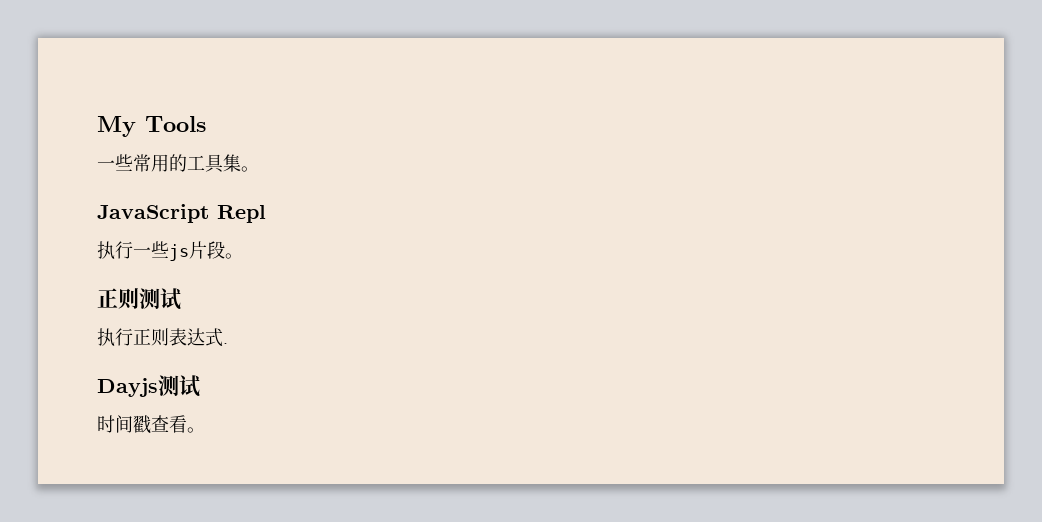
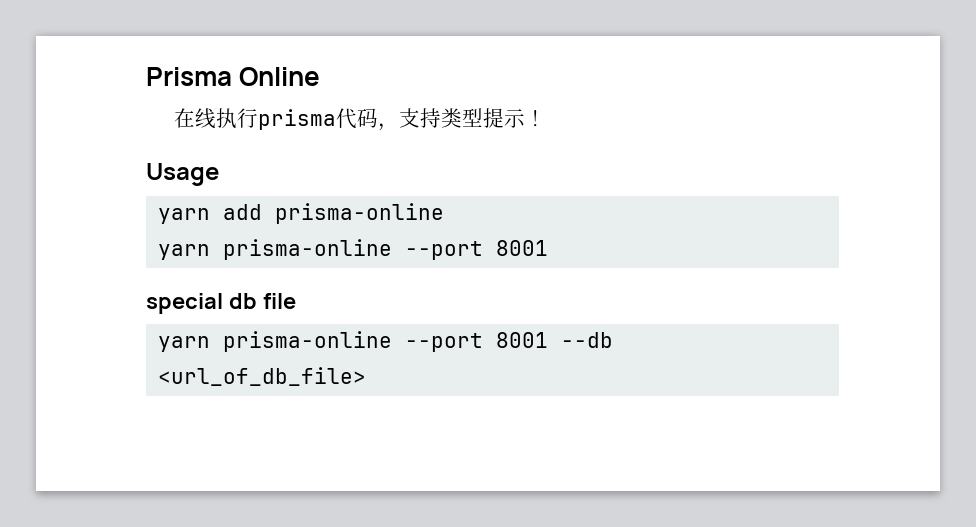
- My Tools
- 一些常用的工具集。
- JavaScript Repl
- 执行一些js片段。
- 正则测试
- 执行正则表达式.
- Dayjs测试
- 时间戳查看。
+ Prisma Online
+ 在线执行prisma代码，支持类型提示！
+ Usage
+ yarn add prisma-online
+ yarn prisma-online --port 8001
+ special db file
+ yarn prisma-online --port 8001 --db <url_of_db_file>

